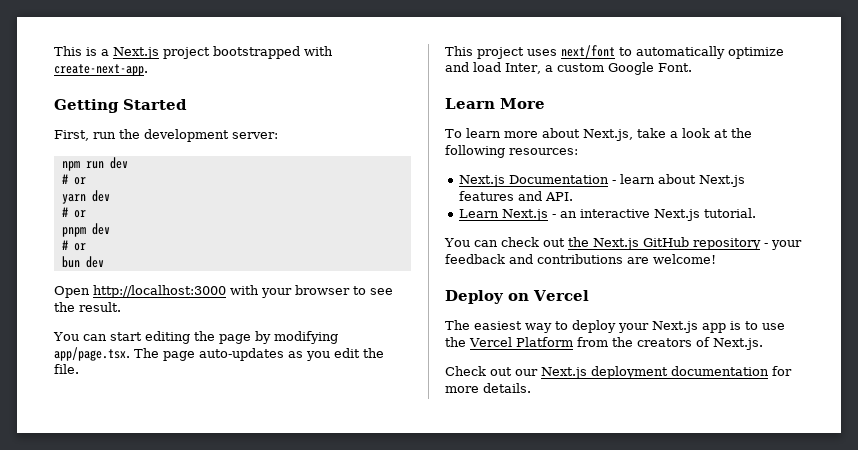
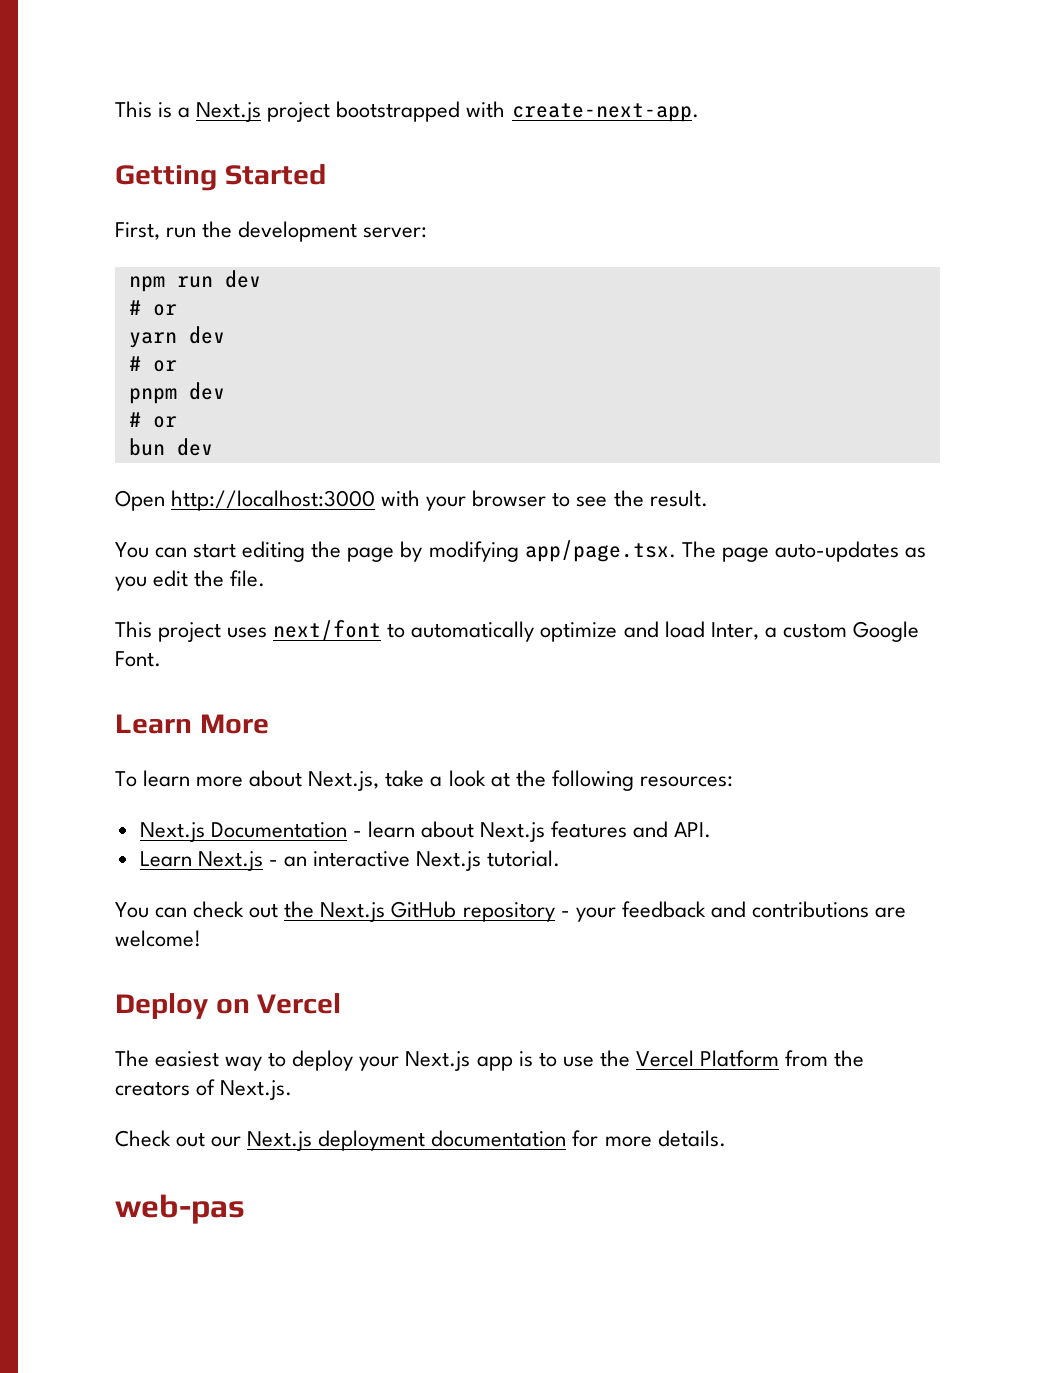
+ web-pas

